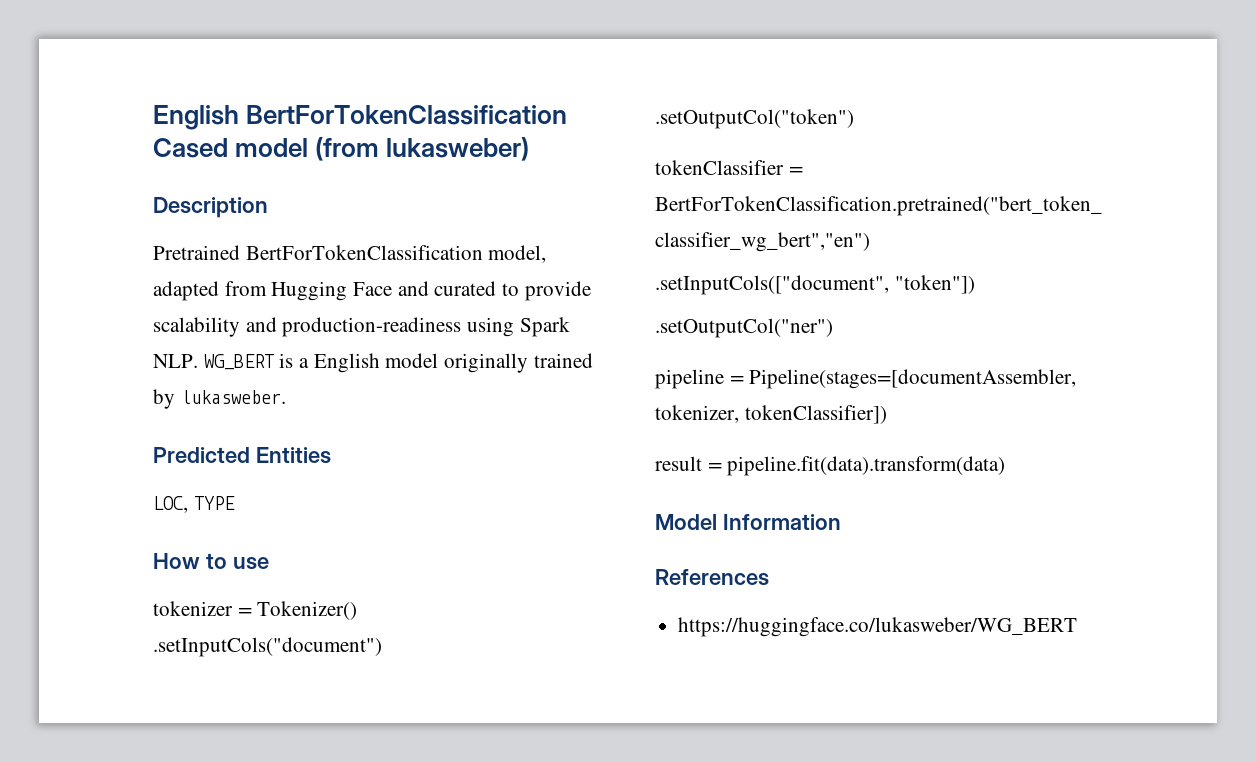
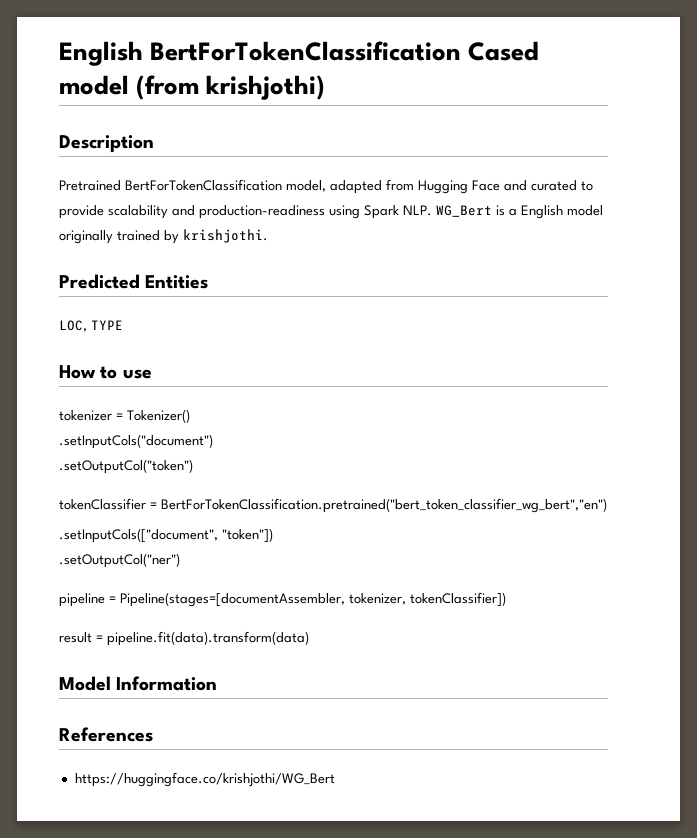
- English BertForTokenClassification Cased model (from lukasweber)
+ English BertForTokenClassification Cased model (from krishjothi)
- Pretrained BertForTokenClassification model, adapted from Hugging Face and curated to provide scalability and production-readiness using Spark NLP. WG_BERT is a English model originally trained by lukasweber.
+ Pretrained BertForTokenClassification model, adapted from Hugging Face and curated to provide scalability and production-readiness using Spark NLP. WG_Bert is a English model originally trained by krishjothi.
- https://huggingface.co/lukasweber/WG_BERT
+ https://huggingface.co/krishjothi/WG_Bert

